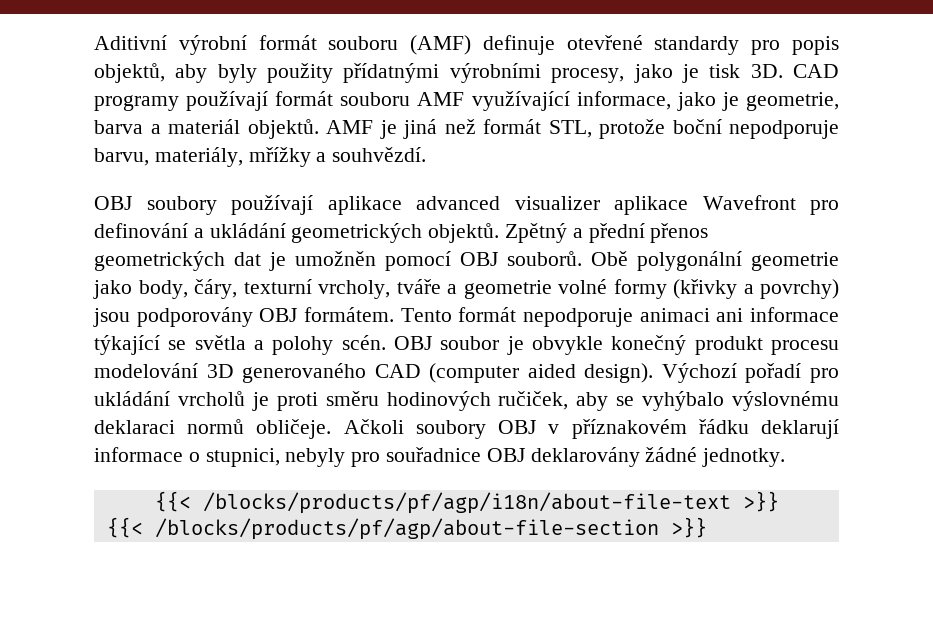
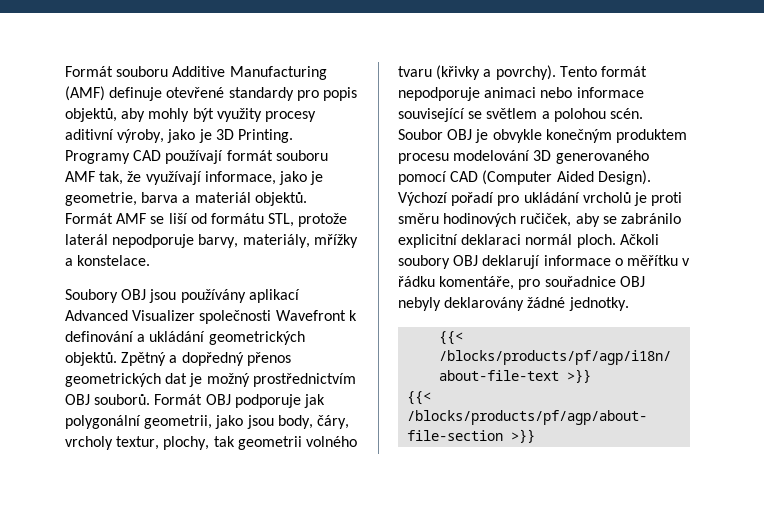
- Aditivní výrobní formát souboru (AMF) definuje otevřené standardy pro popis objektů, aby byly použity přídatnými výrobními procesy, jako je tisk 3D. CAD programy používají formát souboru AMF využívající informace, jako je geometrie, barva a materiál objektů.
+ Formát souboru Additive Manufacturing (AMF) definuje otevřené standardy pro popis objektů, aby mohly být využity procesy aditivní výroby, jako je 3D Printing. Programy CAD používají formát souboru AMF tak, že využívají informace, jako je geometrie, barva a materiál objektů.
- AMF je jiná než formát STL, protože boční nepodporuje barvu, materiály, mřížky a souhvězdí.
- OBJ soubory používají aplikace advanced visualizer aplikace Wavefront pro definování a ukládání geometrických objektů.
+ Formát AMF se liší od formátu STL, protože laterál nepodporuje barvy, materiály, mřížky a konstelace.
+ Soubory OBJ jsou používány aplikací Advanced Visualizer společnosti Wavefront k definování a ukládání geometrických objektů.
- Zpětný a přední přenos geometrických dat je umožněn pomocí OBJ souborů. Obě polygonální geometrie jako body, čáry, texturní vrcholy, tváře a geometrie volné formy (křivky a povrchy) jsou podporovány OBJ formátem. Tento formát nepodporuje animaci ani informace týkající se světla a polohy scén. OBJ soubor je obvykle konečný produkt procesu modelování 3D generovaného CAD (computer aided design).
+ Zpětný a dopředný přenos geometrických dat je možný prostřednictvím OBJ souborů. Formát OBJ podporuje jak polygonální geometrii, jako jsou body, čáry, vrcholy textur, plochy, tak geometrii volného tvaru (křivky a povrchy). Tento formát nepodporuje animaci nebo informace související se světlem a polohou scén. Soubor OBJ je obvykle konečným produktem procesu modelování 3D generovaného pomocí CAD (Computer Aided Design).
- Výchozí pořadí pro ukládání vrcholů je proti směru hodinových ručiček, aby se vyhýbalo výslovnému deklaraci normů obličeje. Ačkoli soubory OBJ v příznakovém řádku deklarují informace o stupnici, nebyly pro souřadnice OBJ deklarovány žádné jednotky.
+ Výchozí pořadí pro ukládání vrcholů je proti směru hodinových ručiček, aby se zabránilo explicitní deklaraci normál ploch. Ačkoli soubory OBJ deklarují informace o měřítku v řádku komentáře, pro souřadnice OBJ nebyly deklarovány žádné jednotky.

